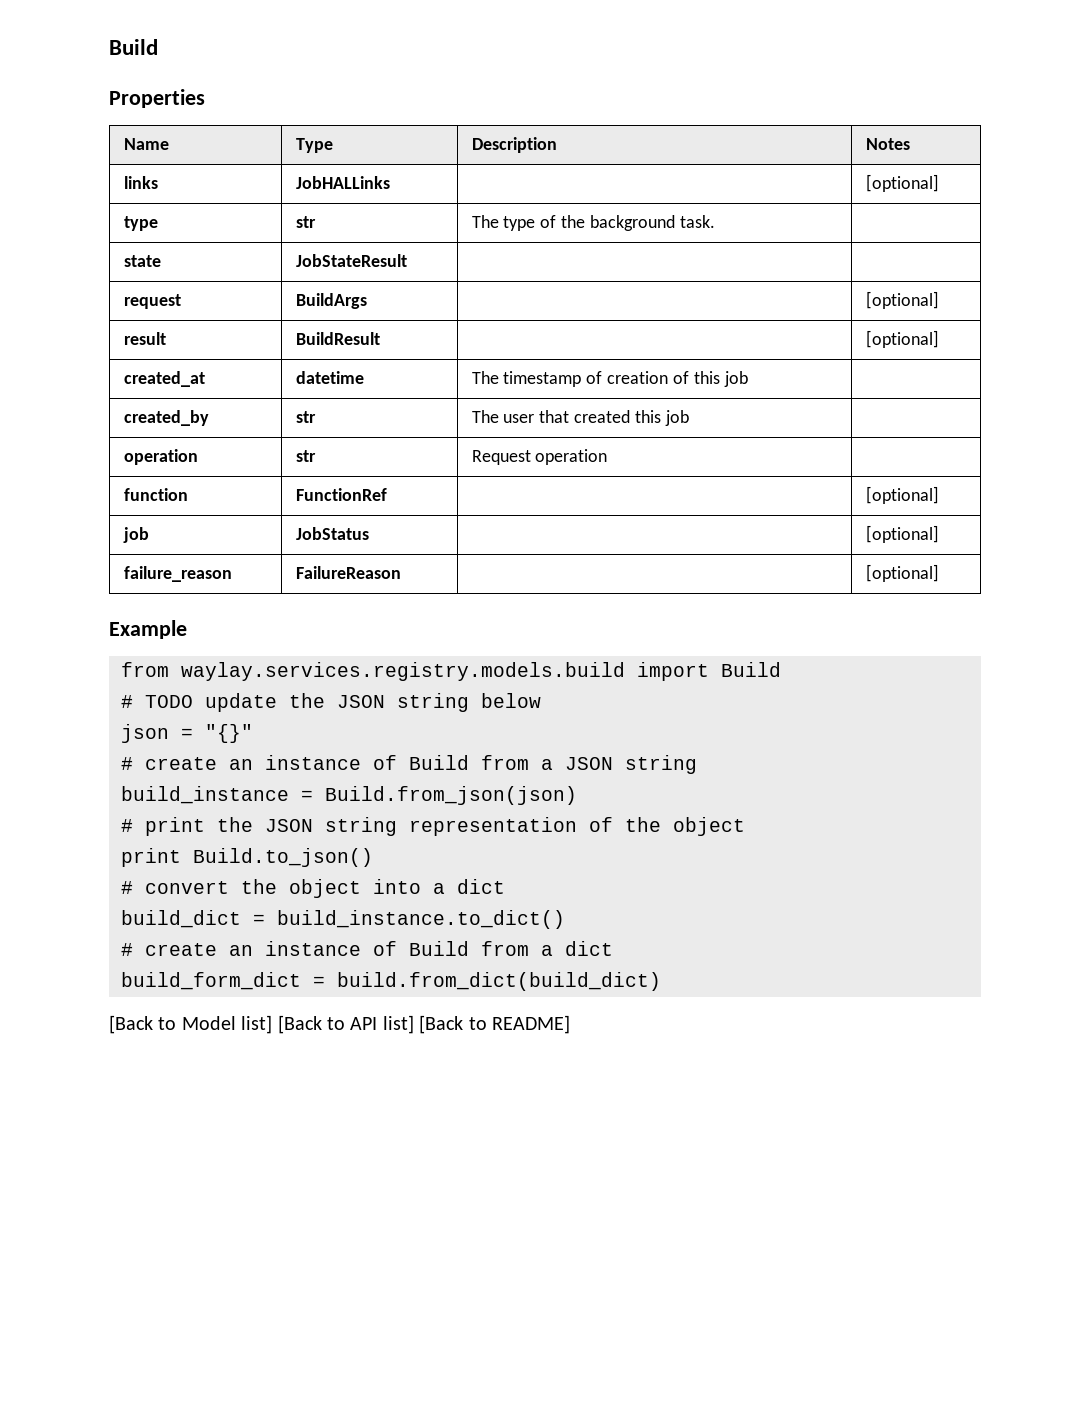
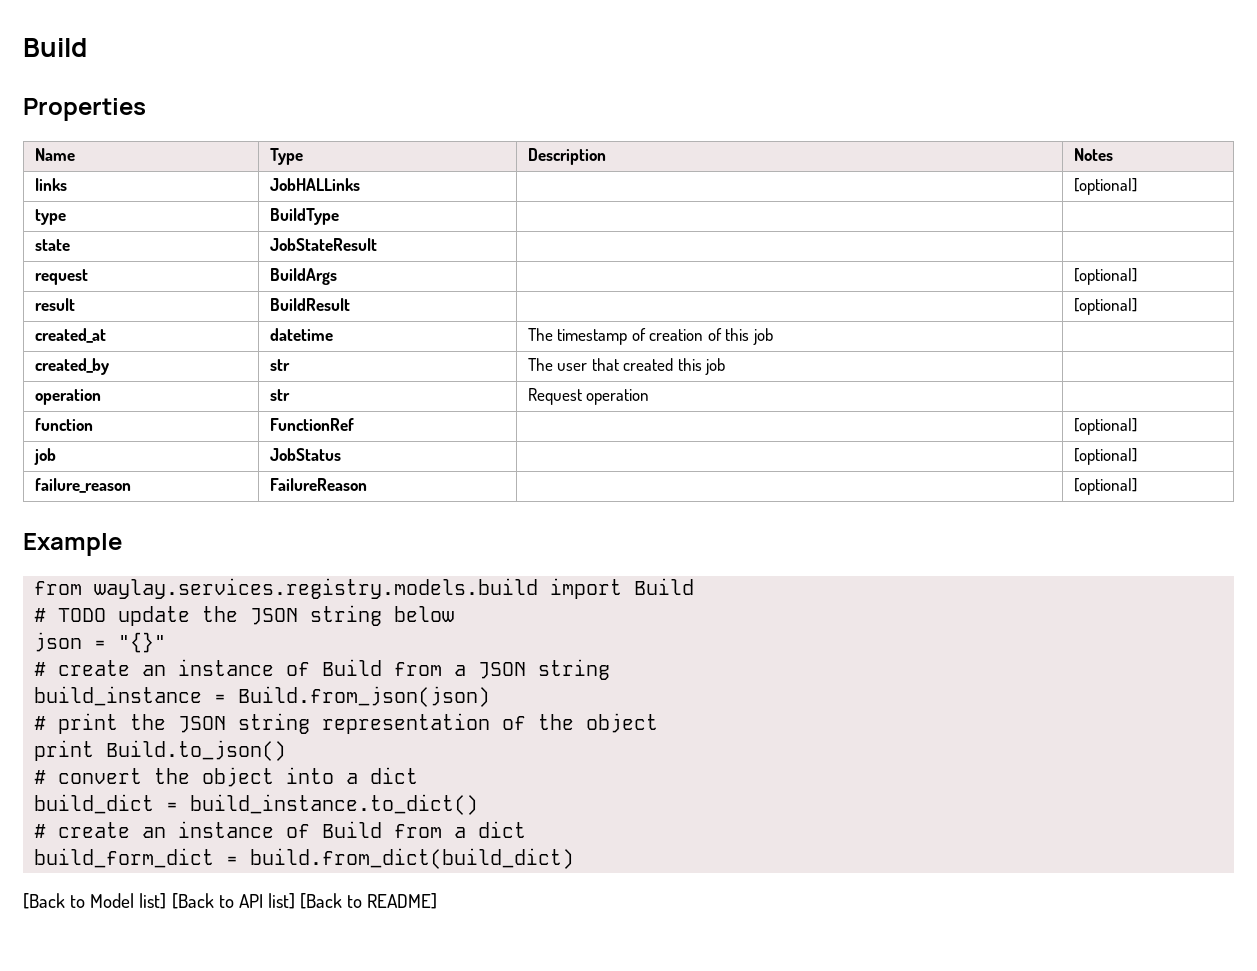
- type | str | The type of the background task. |
+ type | BuildType | |

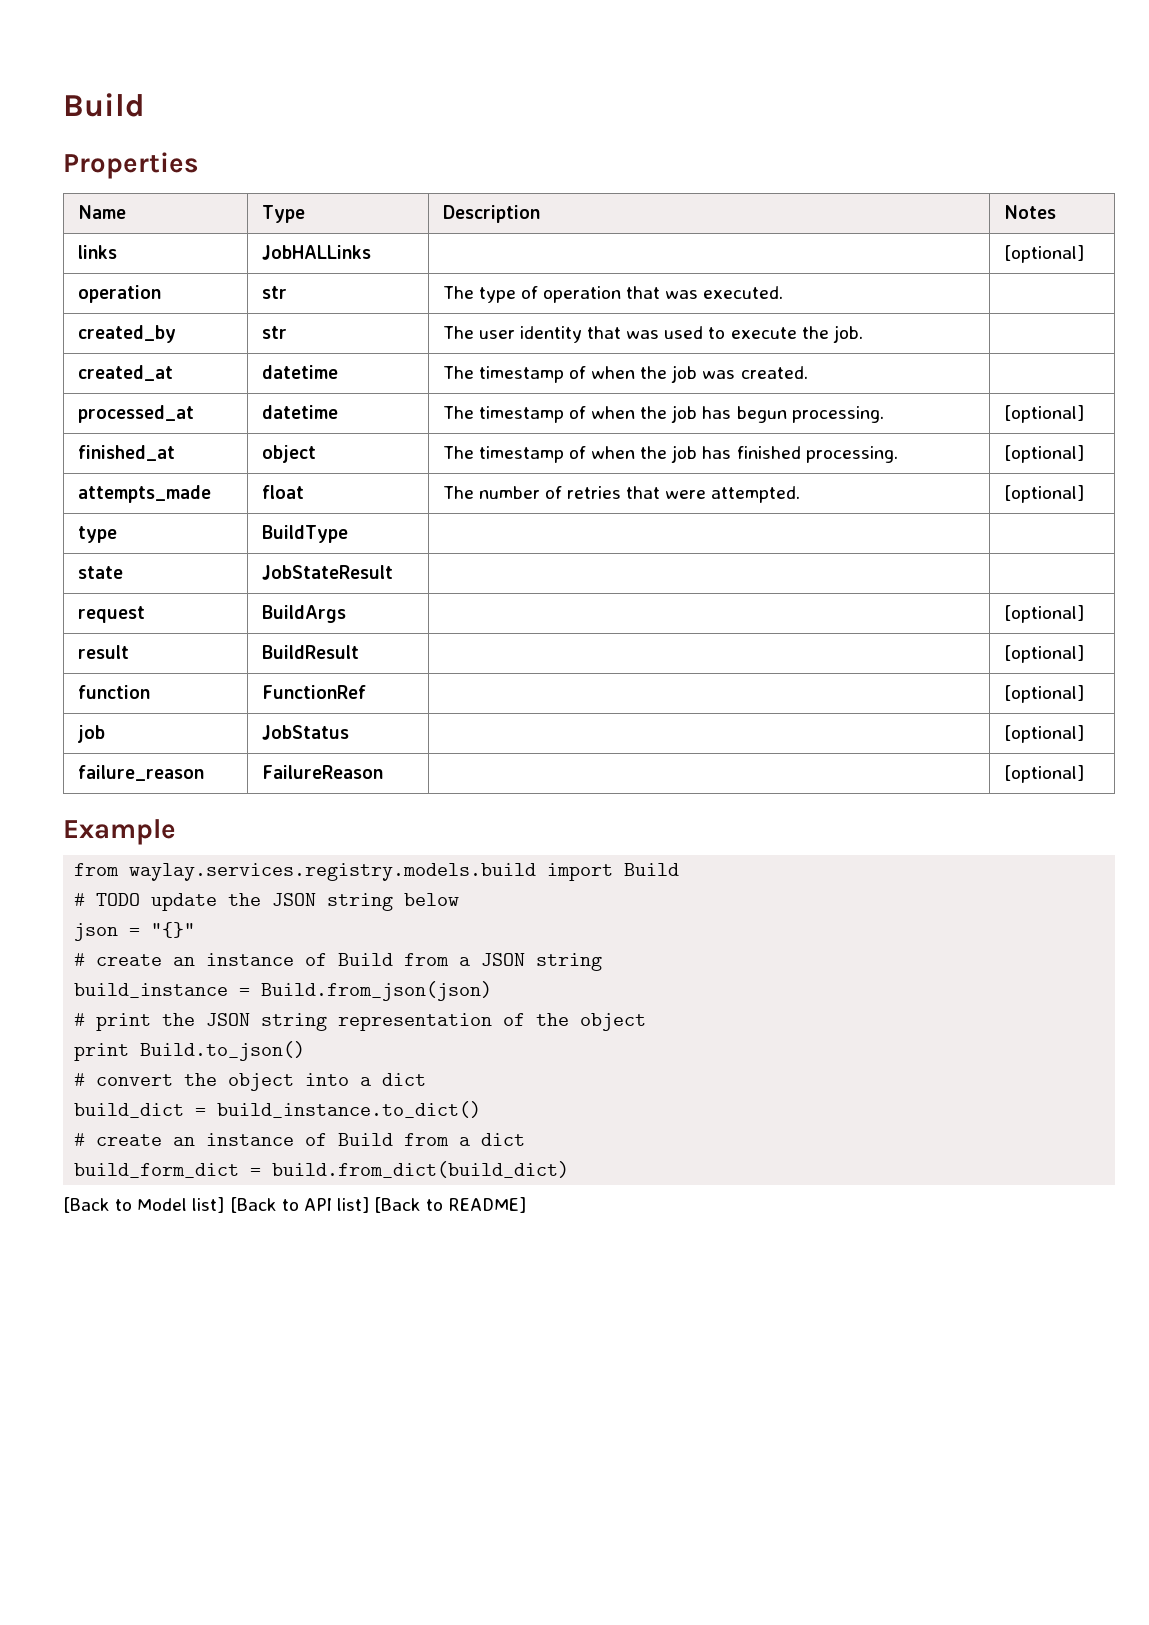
+ operation | str | The type of operation that was executed. |
+ created_by | str | The user identity that was used to execute the job. |
+ created_at | datetime | The timestamp of when the job was created. |
+ processed_at | datetime | The timestamp of when the job has begun processing. | [optional]
+ finished_at | object | The timestamp of when the job has finished processing. | [optional]
+ attempts_made | float | The number of retries that were attempted. | [optional]
- created_at | datetime | The timestamp of creation of this job |
- created_by | str | The user that created this job |
- operation | str | Request operation |

